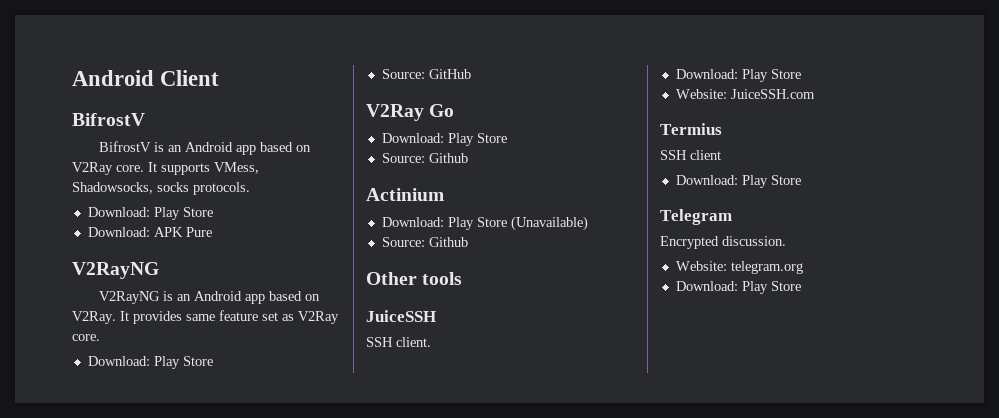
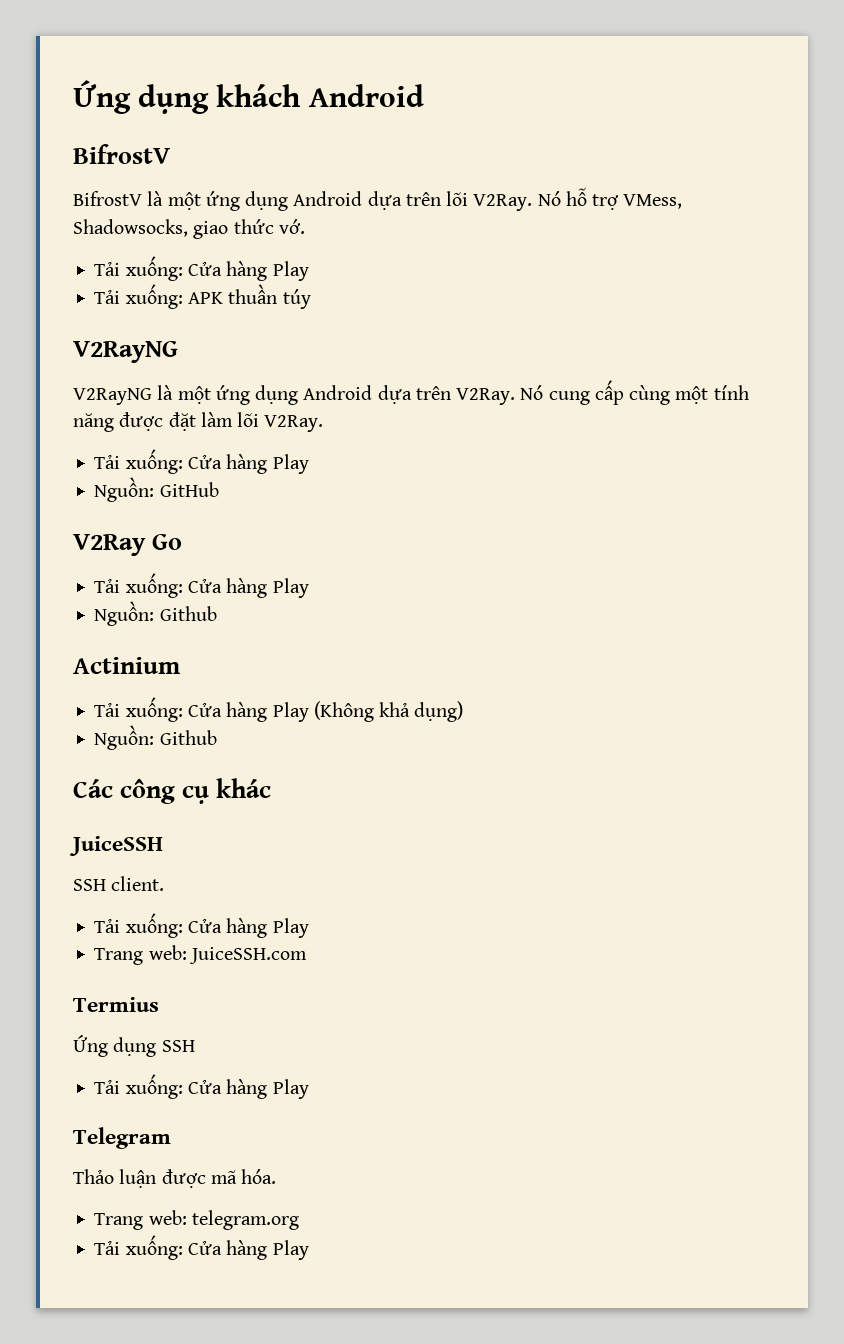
- Android Client
+ Ứng dụng khách Android
- BifrostV is an Android app based on V2Ray core. It supports VMess, Shadowsocks, socks protocols.
- Download: Play Store
- Download: APK Pure
+ BifrostV là một ứng dụng Android dựa trên lõi V2Ray. Nó hỗ trợ VMess, Shadowsocks, giao thức vớ.
+ Tải xuống: Cửa hàng Play
+ Tải xuống: APK thuần túy
  V2RayNG
- V2RayNG is an Android app based on V2Ray. It provides same feature set as V2Ray core.
- Download: Play Store
- Source: GitHub
+ V2RayNG là một ứng dụng Android dựa trên V2Ray. Nó cung cấp cùng một tính năng được đặt làm lõi V2Ray.
+ Tải xuống: Cửa hàng Play
+ Nguồn: GitHub
  V2Ray Go
- Download: Play Store
- Source: Github
+ Tải xuống: Cửa hàng Play
+ Nguồn: Github
- Download: Play Store (Unavailable)
- Source: Github
- Other tools
+ Tải xuống: Cửa hàng Play (Không khả dụng)
+ Nguồn: Github
+ Các công cụ khác
  SSH client.
- Download: Play Store
- Website: JuiceSSH.com
+ Tải xuống: Cửa hàng Play
+ Trang web: JuiceSSH.com
- SSH client
- Download: Play Store
+ Ứng dụng SSH
+ Tải xuống: Cửa hàng Play
- Encrypted discussion.
- Website: telegram.org
- Download: Play Store
+ Thảo luận được mã hóa.
+ Trang web: telegram.org
+ Tải xuống: Cửa hàng Play

